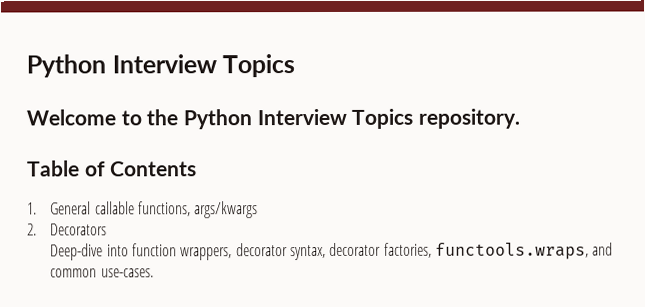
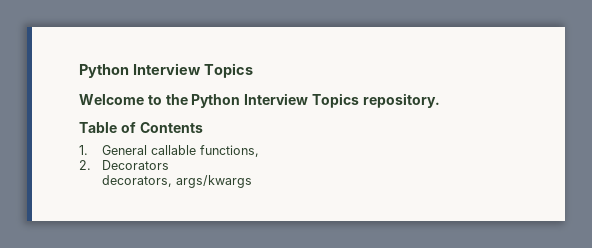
- 1. General callable functions, args/kwargs
+ 1. General callable functions,
- Deep-dive into function wrappers, decorator syntax, decorator factories, functools.wraps, and common use-cases.
+ decorators, args/kwargs

